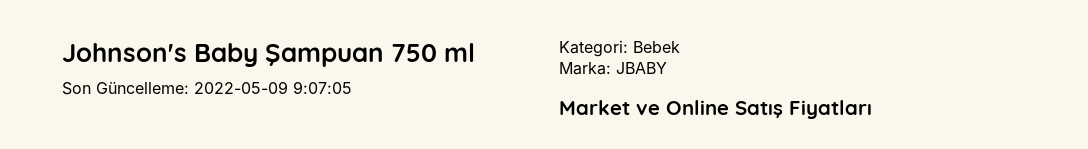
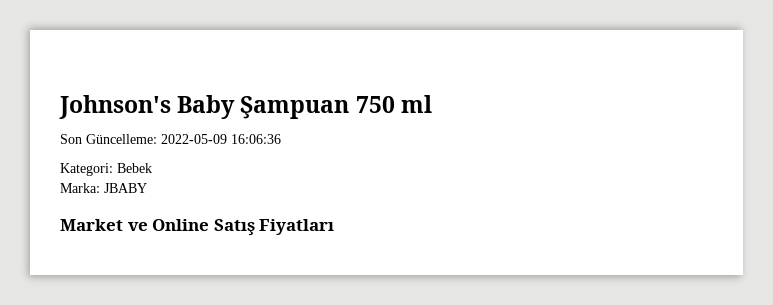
- Son Güncelleme: 2022-05-09 9:07:05
+ Son Güncelleme: 2022-05-09 16:06:36

